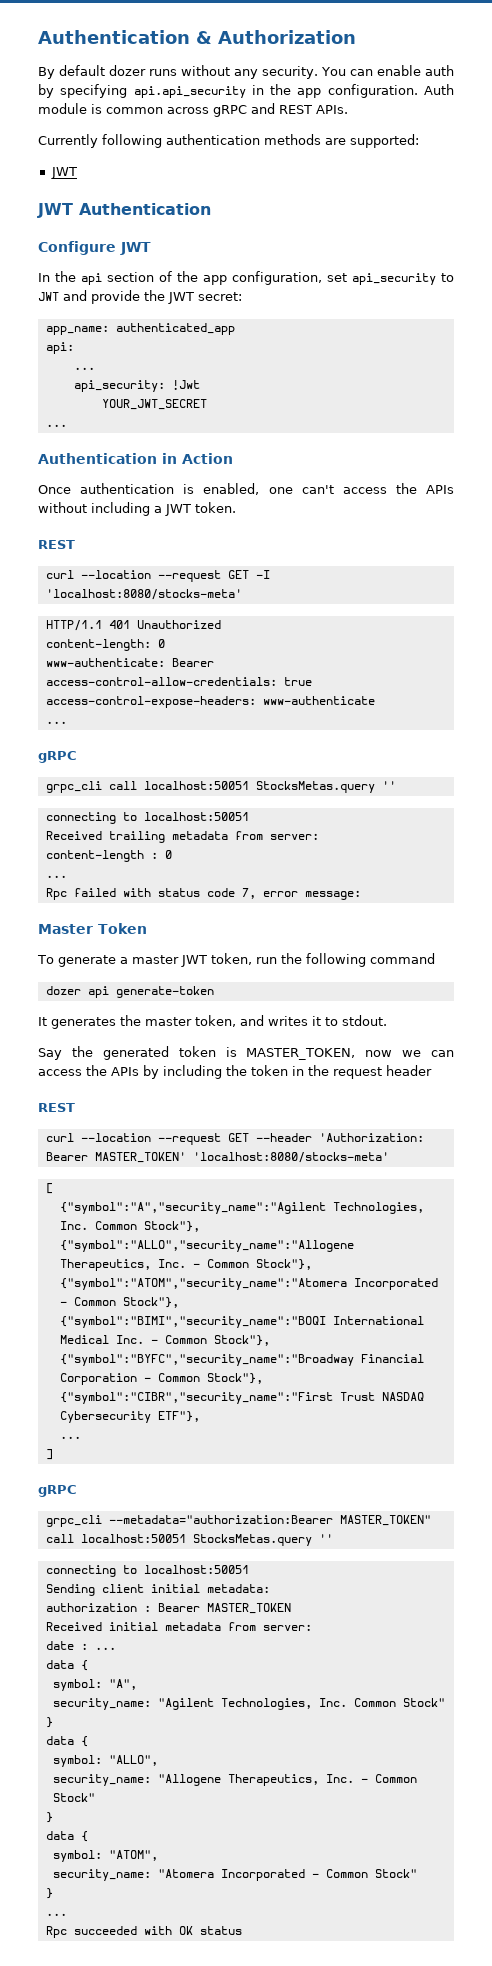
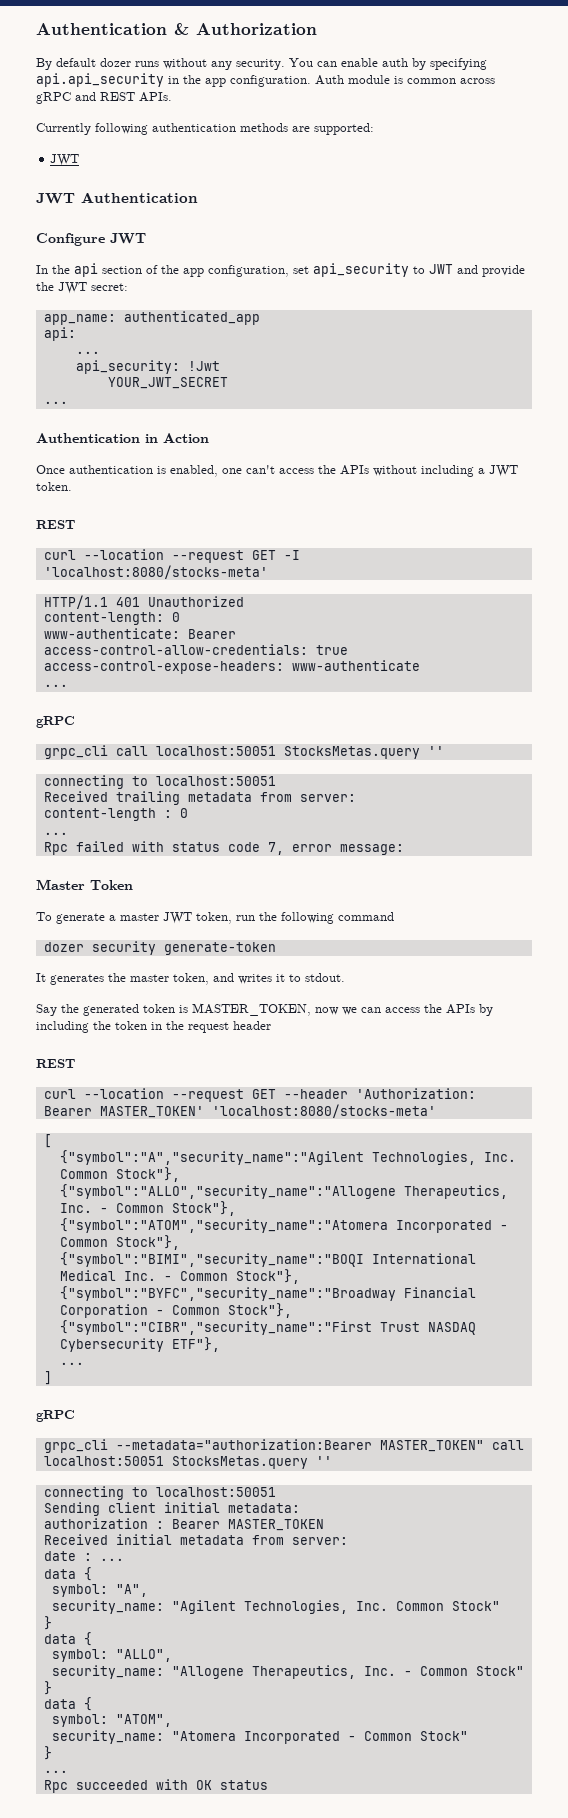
- dozer api generate-token
+ dozer security generate-token

